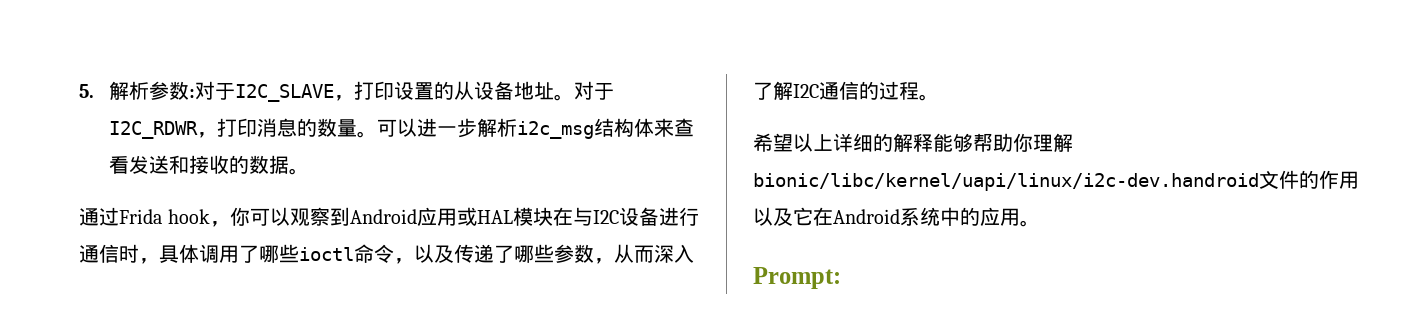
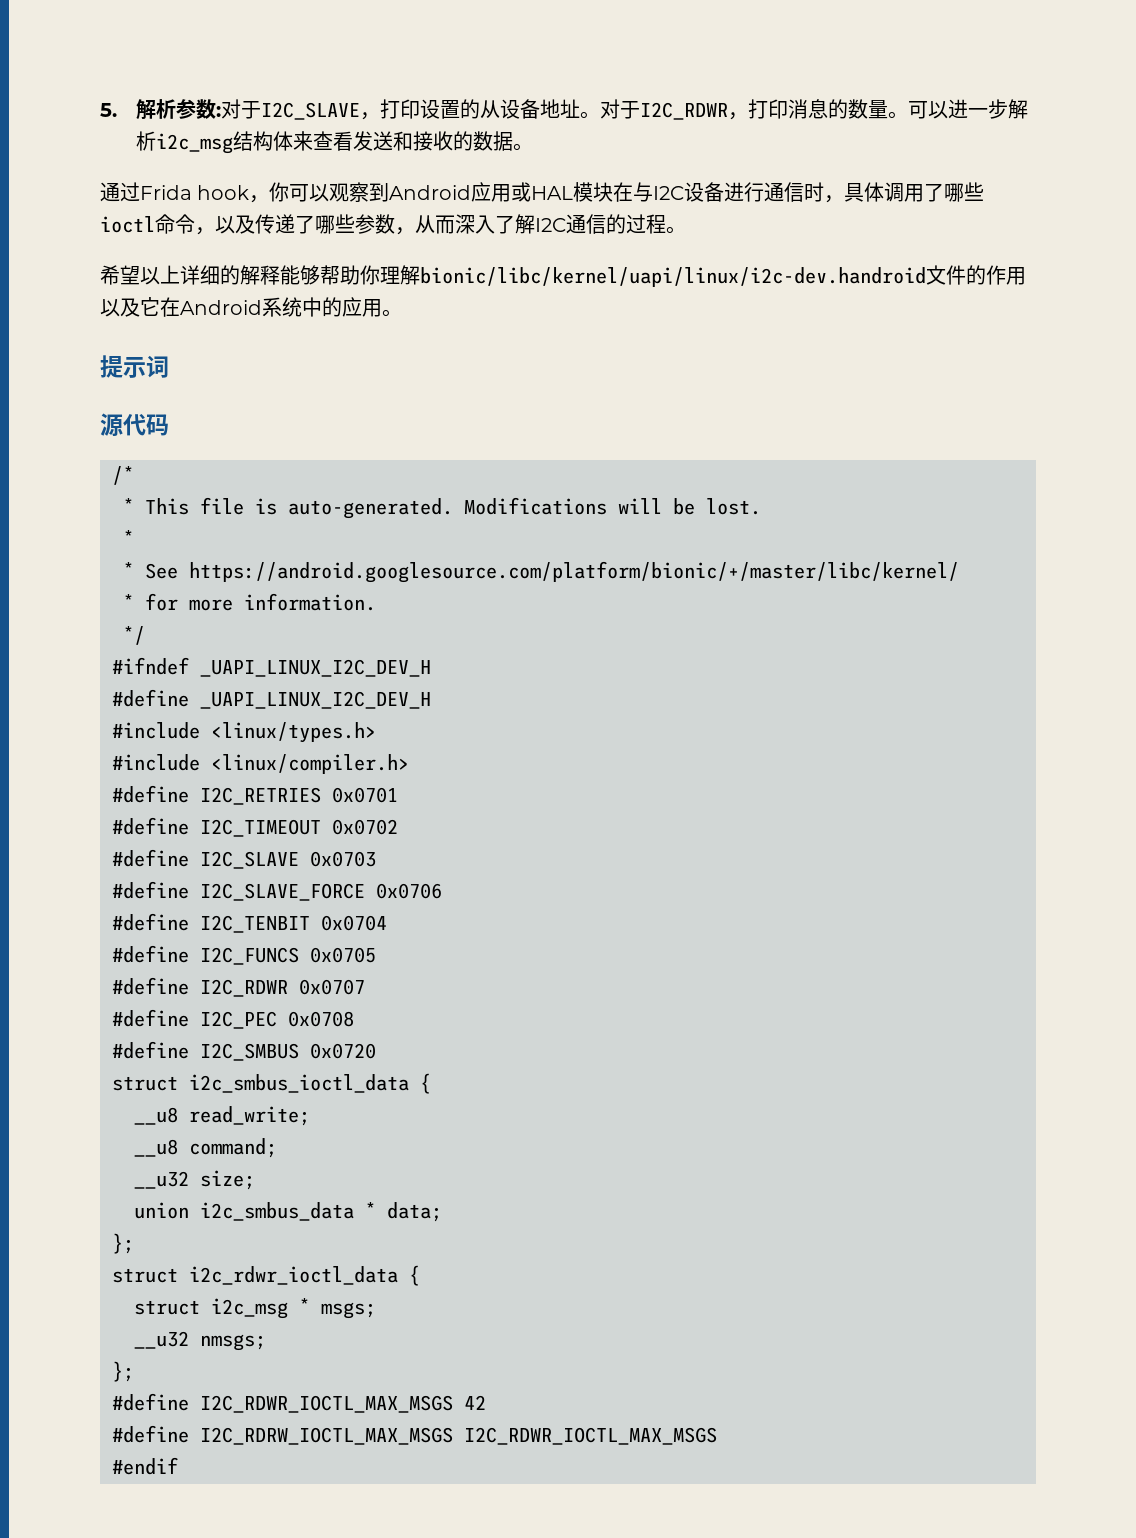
- Prompt:
+ 提示词
+ 源代码
+ /*
+ * This file is auto-generated. Modifications will be lost.
+ *
+ * See https://android.googlesource.com/platform/bionic/+/master/libc/kernel/
+ * for more information.
+ */
+ #ifndef _UAPI_LINUX_I2C_DEV_H
+ #define _UAPI_LINUX_I2C_DEV_H
+ #include <linux/types.h>
+ #include <linux/compiler.h>
+ #define I2C_RETRIES 0x0701
+ #define I2C_TIMEOUT 0x0702
+ #define I2C_SLAVE 0x0703
+ #define I2C_SLAVE_FORCE 0x0706
+ #define I2C_TENBIT 0x0704
+ #define I2C_FUNCS 0x0705
+ #define I2C_RDWR 0x0707
+ #define I2C_PEC 0x0708
+ #define I2C_SMBUS 0x0720
+ struct i2c_smbus_ioctl_data {
+ __u8 read_write;
+ __u8 command;
+ __u32 size;
+ union i2c_smbus_data * data;
+ };
+ struct i2c_rdwr_ioctl_data {
+ struct i2c_msg * msgs;
+ __u32 nmsgs;
+ };
+ #define I2C_RDWR_IOCTL_MAX_MSGS 42
+ #define I2C_RDRW_IOCTL_MAX_MSGS I2C_RDWR_IOCTL_MAX_MSGS
+ #endif

